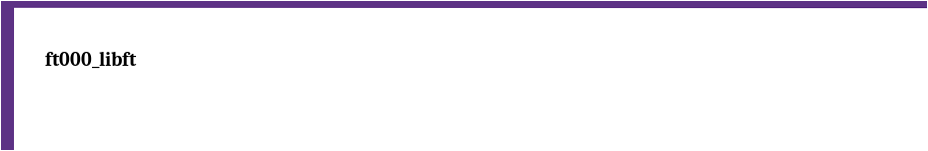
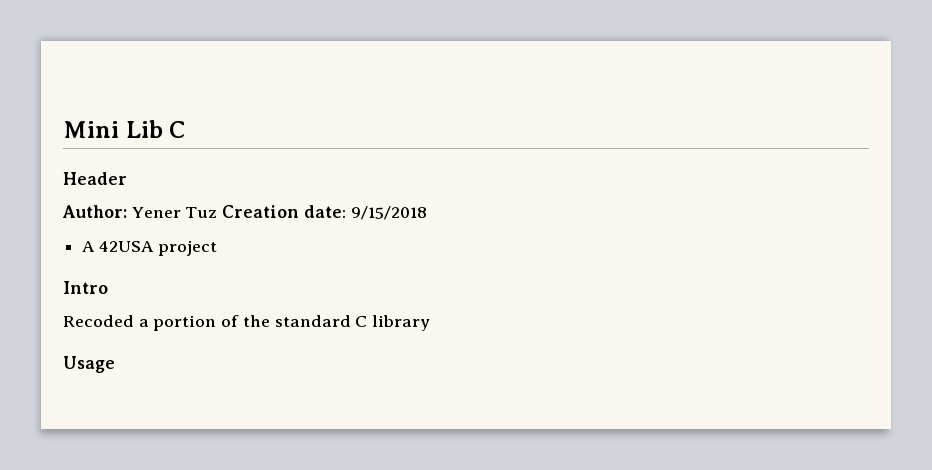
- ft000_libft
+ Mini Lib C
+ Header
+ Author: Yener Tuz Creation date: 9/15/2018
+ A 42USA project
+ Intro
+ Recoded a portion of the standard C library
+ Usage

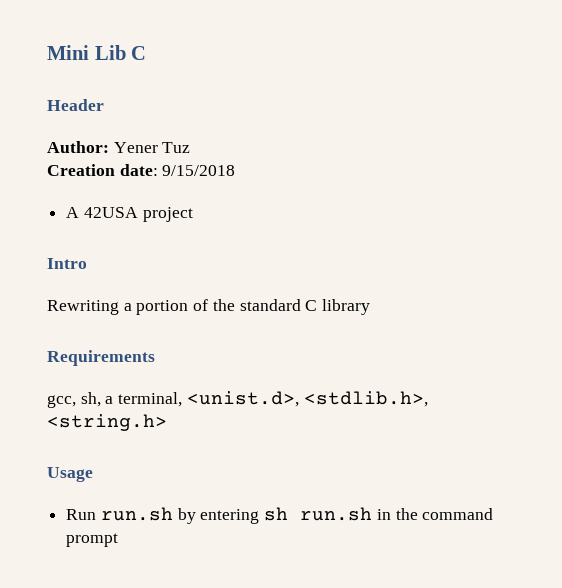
- Author: Yener Tuz Creation date: 9/15/2018
+ Author: Yener Tuz
+ Creation date: 9/15/2018
- Recoded a portion of the standard C library
+ Rewriting a portion of the standard C library
+ Requirements
+ gcc, sh, a terminal, <unist.d>, <stdlib.h>, <string.h>
  Usage
+ Run run.sh by entering sh run.sh in the command prompt

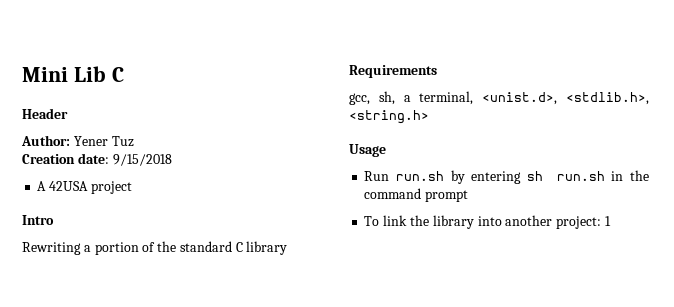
+ To link the library into another project: 1

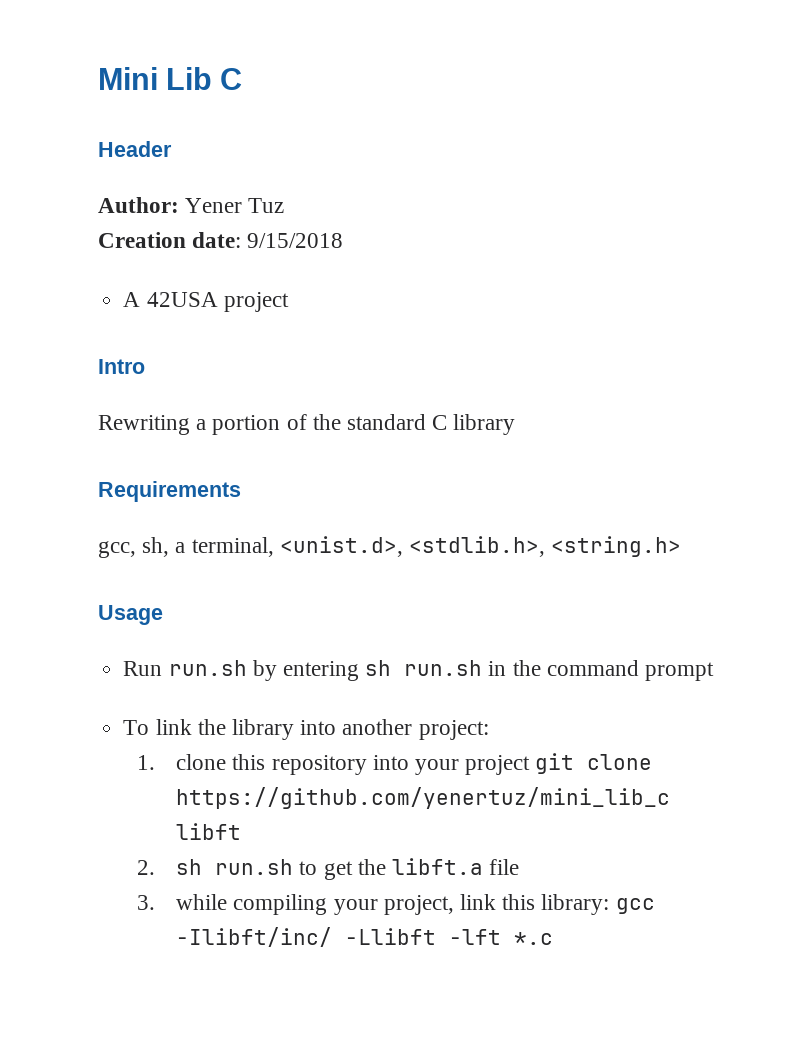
- To link the library into another project: 1
+ To link the library into another project:
+ 1. clone this repository into your project git clone https://github.com/yenertuz/mini_lib_c libft
+ 2. sh run.sh to get the libft.a file
+ 3. while compiling your project, link this library: gcc -Ilibft/inc/ -Llibft -lft *.c

